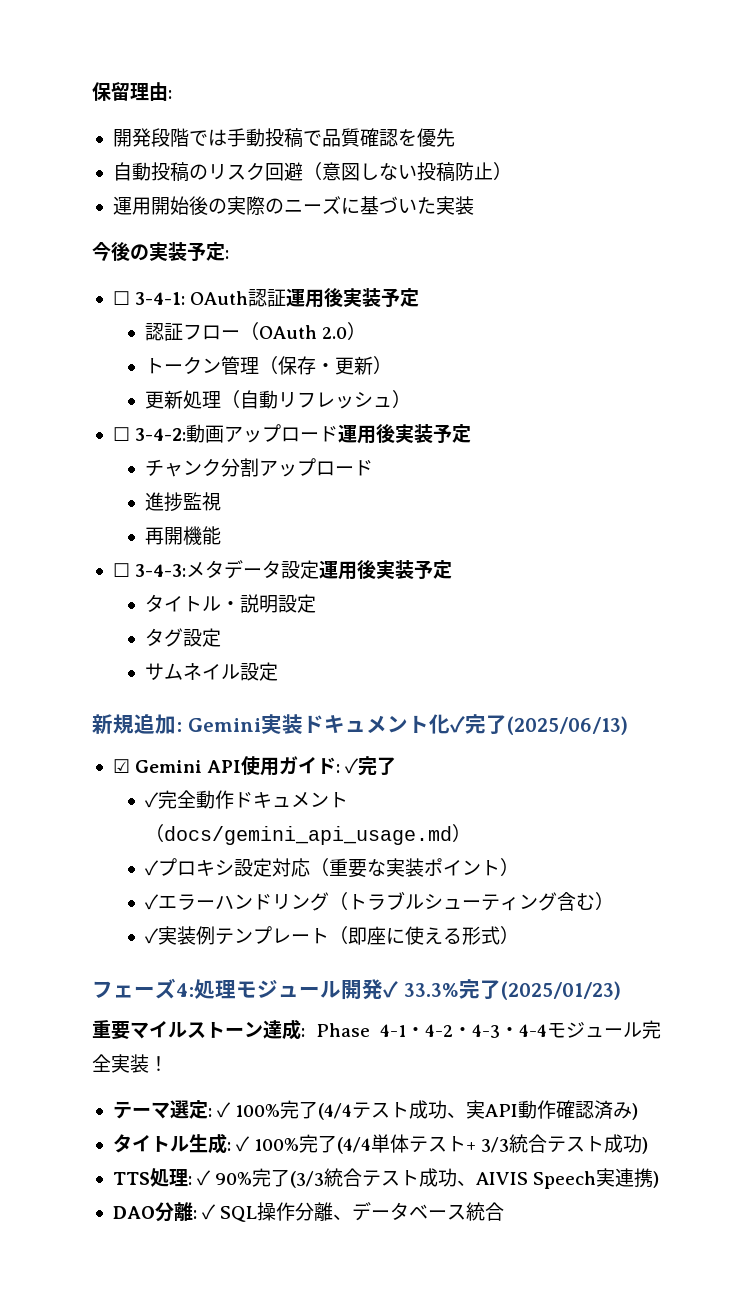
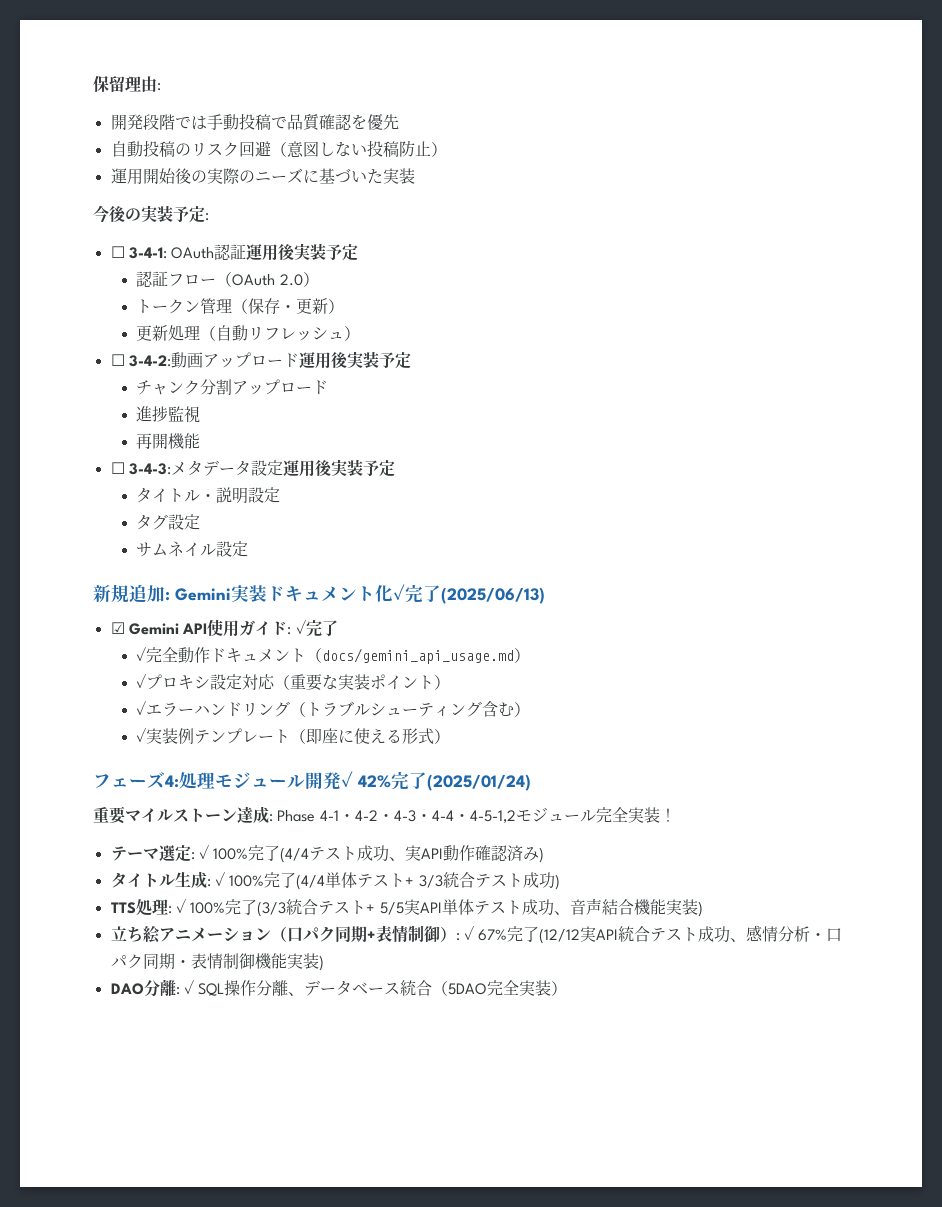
- フェーズ4:処理モジュール開発✓ 33.3%完了(2025/01/23)
+ フェーズ4:処理モジュール開発✓ 42%完了(2025/01/24)
- 重要マイルストーン達成: Phase 4-1・4-2・4-3・4-4モジュール完全実装！
+ 重要マイルストーン達成: Phase 4-1・4-2・4-3・4-4・4-5-1,2モジュール完全実装！
- TTS処理: ✓ 90%完了(3/3統合テスト成功、AIVIS Speech実連携)
+ TTS処理: ✓ 100%完了(3/3統合テスト+ 5/5実API単体テスト成功、音声結合機能実装)
+ 立ち絵アニメーション（口パク同期+表情制御）: ✓ 67%完了(12/12実API統合テスト成功、感情分析・口パク同期・表情制御機能実装)
- DAO分離: ✓ SQL操作分離、データベース統合
+ DAO分離: ✓ SQL操作分離、データベース統合（5DAO完全実装）

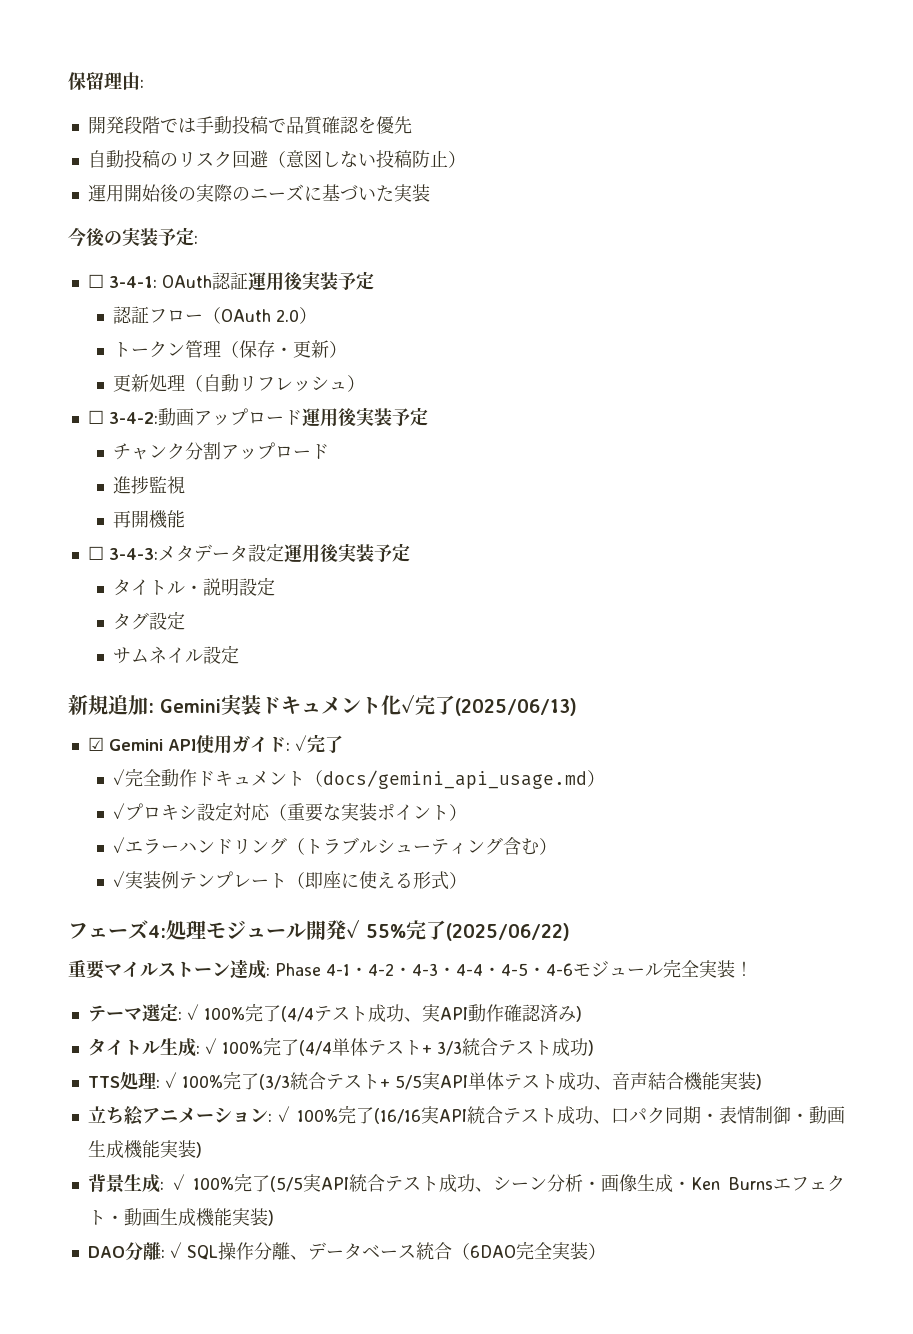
- フェーズ4:処理モジュール開発✓ 42%完了(2025/01/24)
+ フェーズ4:処理モジュール開発✓ 55%完了(2025/06/22)
- 重要マイルストーン達成: Phase 4-1・4-2・4-3・4-4・4-5-1,2モジュール完全実装！
+ 重要マイルストーン達成: Phase 4-1・4-2・4-3・4-4・4-5・4-6モジュール完全実装！
- 立ち絵アニメーション（口パク同期+表情制御）: ✓ 67%完了(12/12実API統合テスト成功、感情分析・口パク同期・表情制御機能実装)
+ 立ち絵アニメーション: ✓ 100%完了(16/16実API統合テスト成功、口パク同期・表情制御・動画生成機能実装)
+ 背景生成: ✓ 100%完了(5/5実API統合テスト成功、シーン分析・画像生成・Ken Burnsエフェクト・動画生成機能実装)
- DAO分離: ✓ SQL操作分離、データベース統合（5DAO完全実装）
+ DAO分離: ✓ SQL操作分離、データベース統合（6DAO完全実装）

